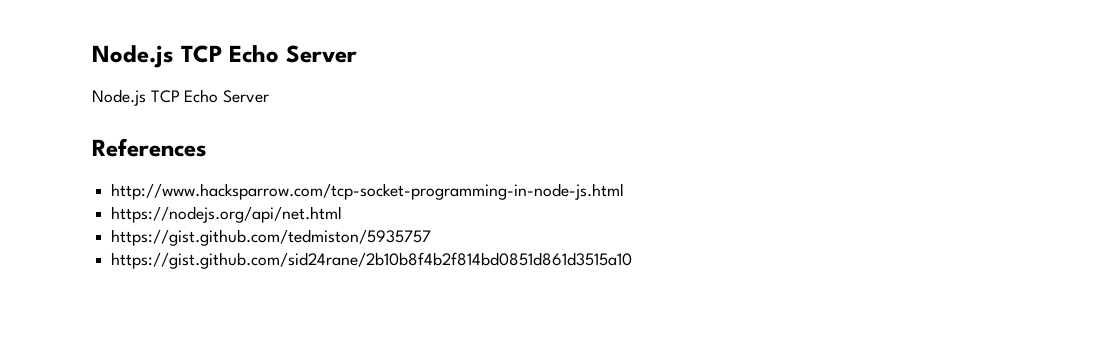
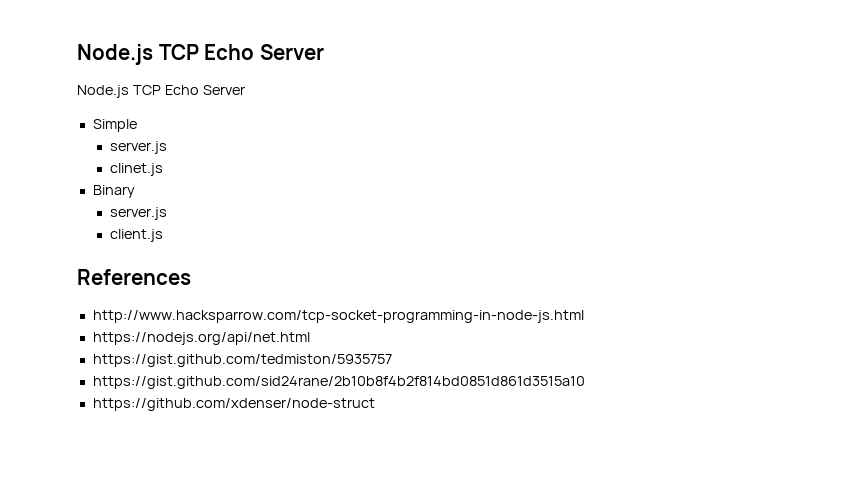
+ Simple
+ server.js
+ clinet.js
+ Binary
+ server.js
+ client.js
+ https://github.com/xdenser/node-struct

